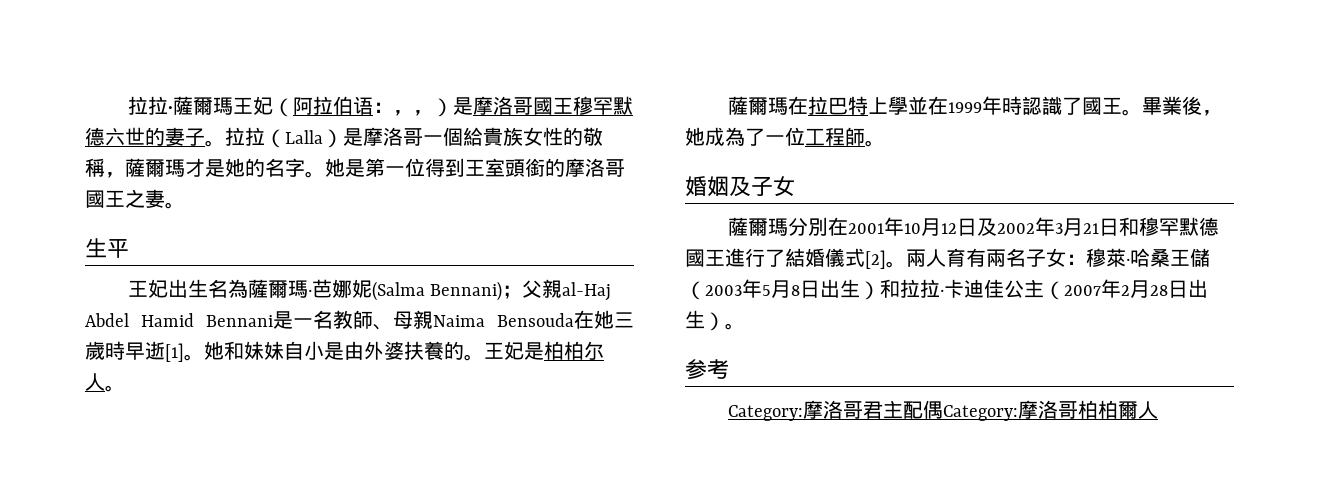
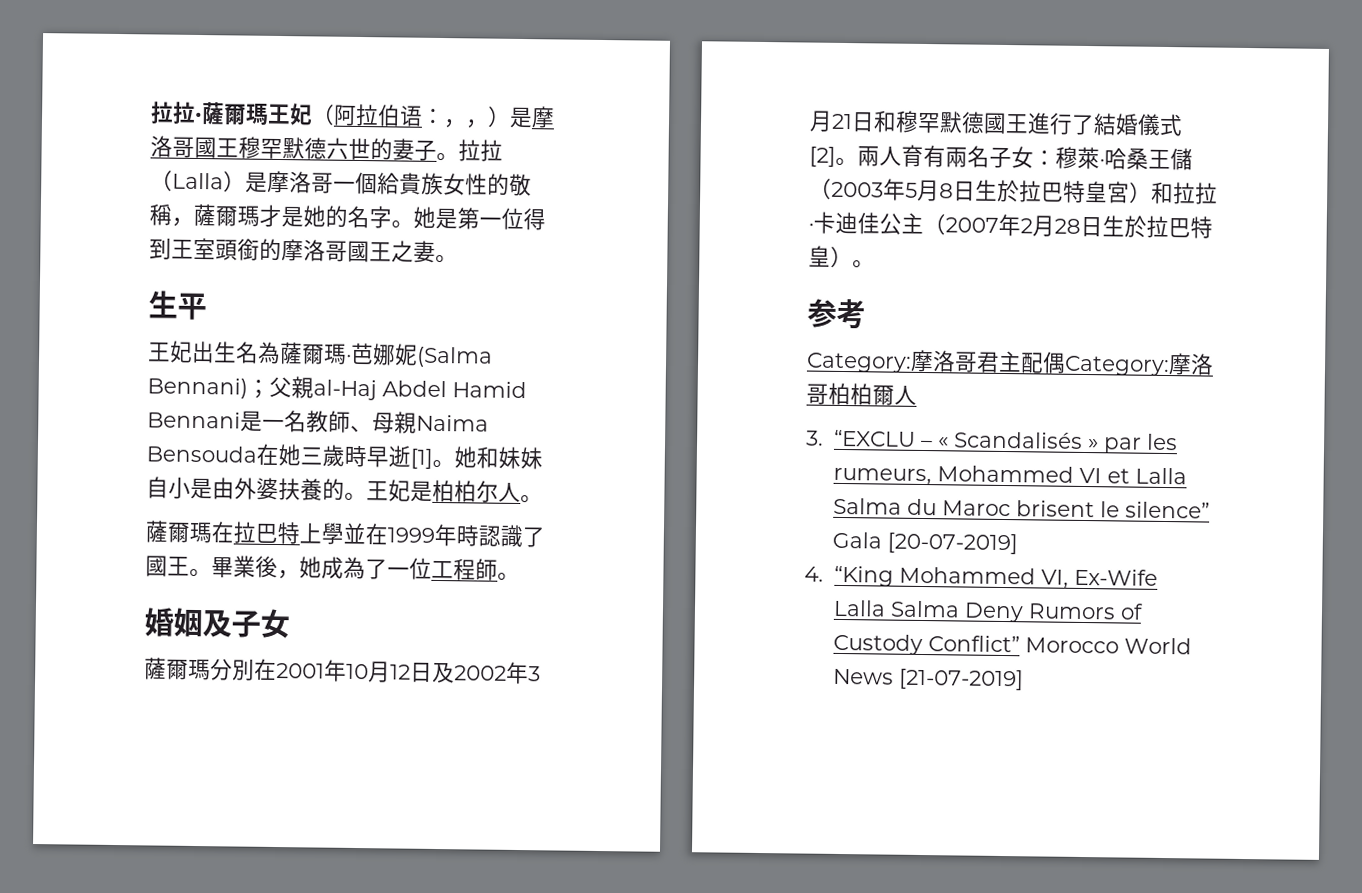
- 兩人育有兩名子女：穆萊·哈桑王儲（2003年5月8日出生）和拉拉·卡迪佳公主（2007年2月28日出生）。
+ 兩人育有兩名子女：穆萊·哈桑王儲（2003年5月8日生於拉巴特皇宮）和拉拉·卡迪佳公主（2007年2月28日生於拉巴特皇）。
+ 3. “EXCLU – « Scandalisés » par les rumeurs, Mohammed VI et Lalla Salma du Maroc brisent le silence” Gala [20-07-2019]
+ 4. “King Mohammed VI, Ex-Wife Lalla Salma Deny Rumors of Custody Conflict” Morocco World News [21-07-2019]

